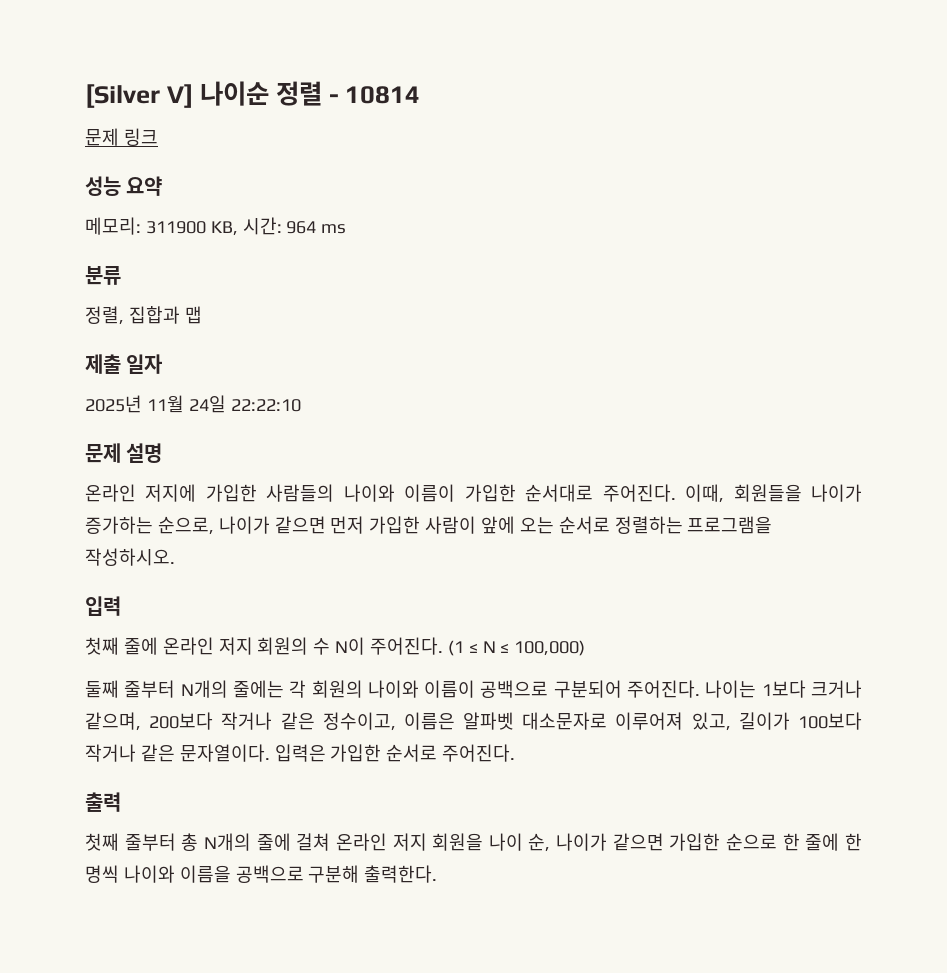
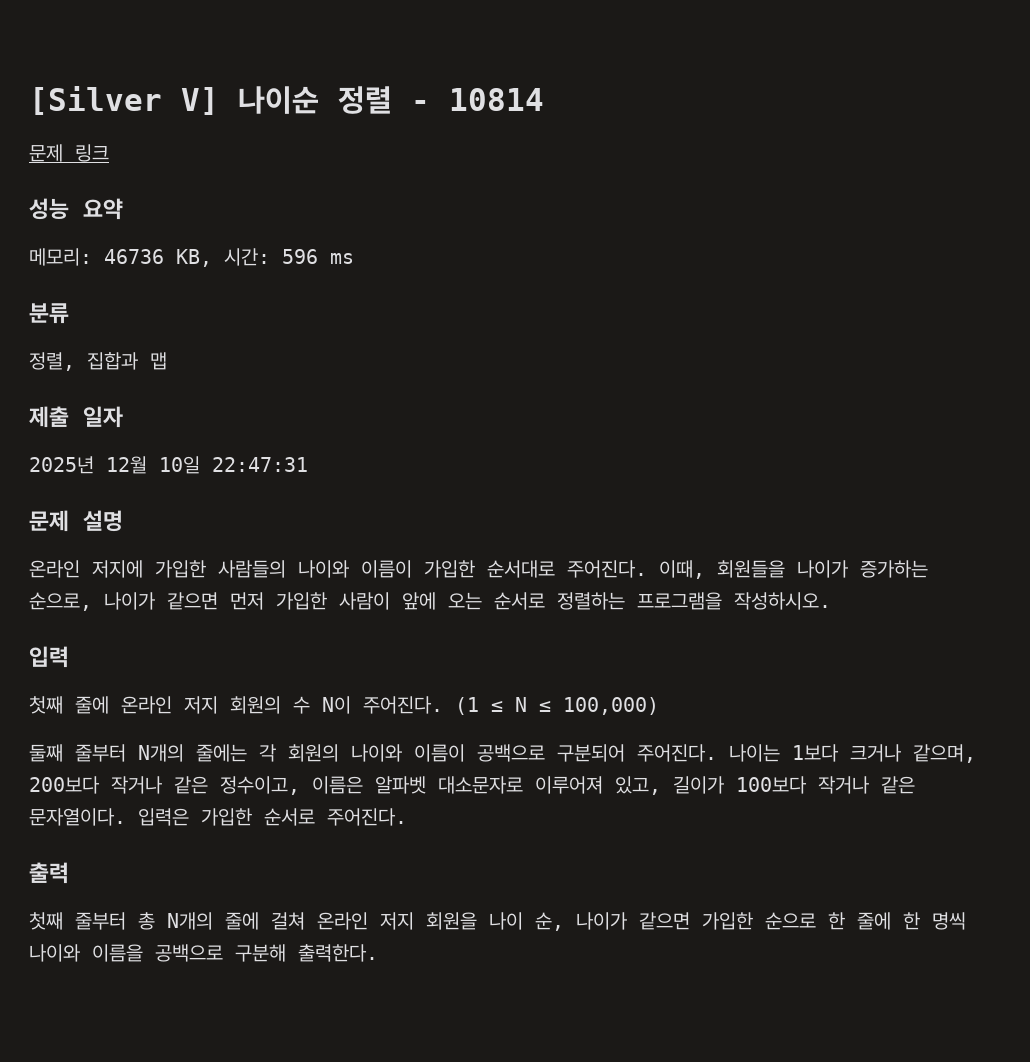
- 메모리: 311900 KB, 시간: 964 ms
+ 메모리: 46736 KB, 시간: 596 ms
- 2025년 11월 24일 22:22:10
+ 2025년 12월 10일 22:47:31

